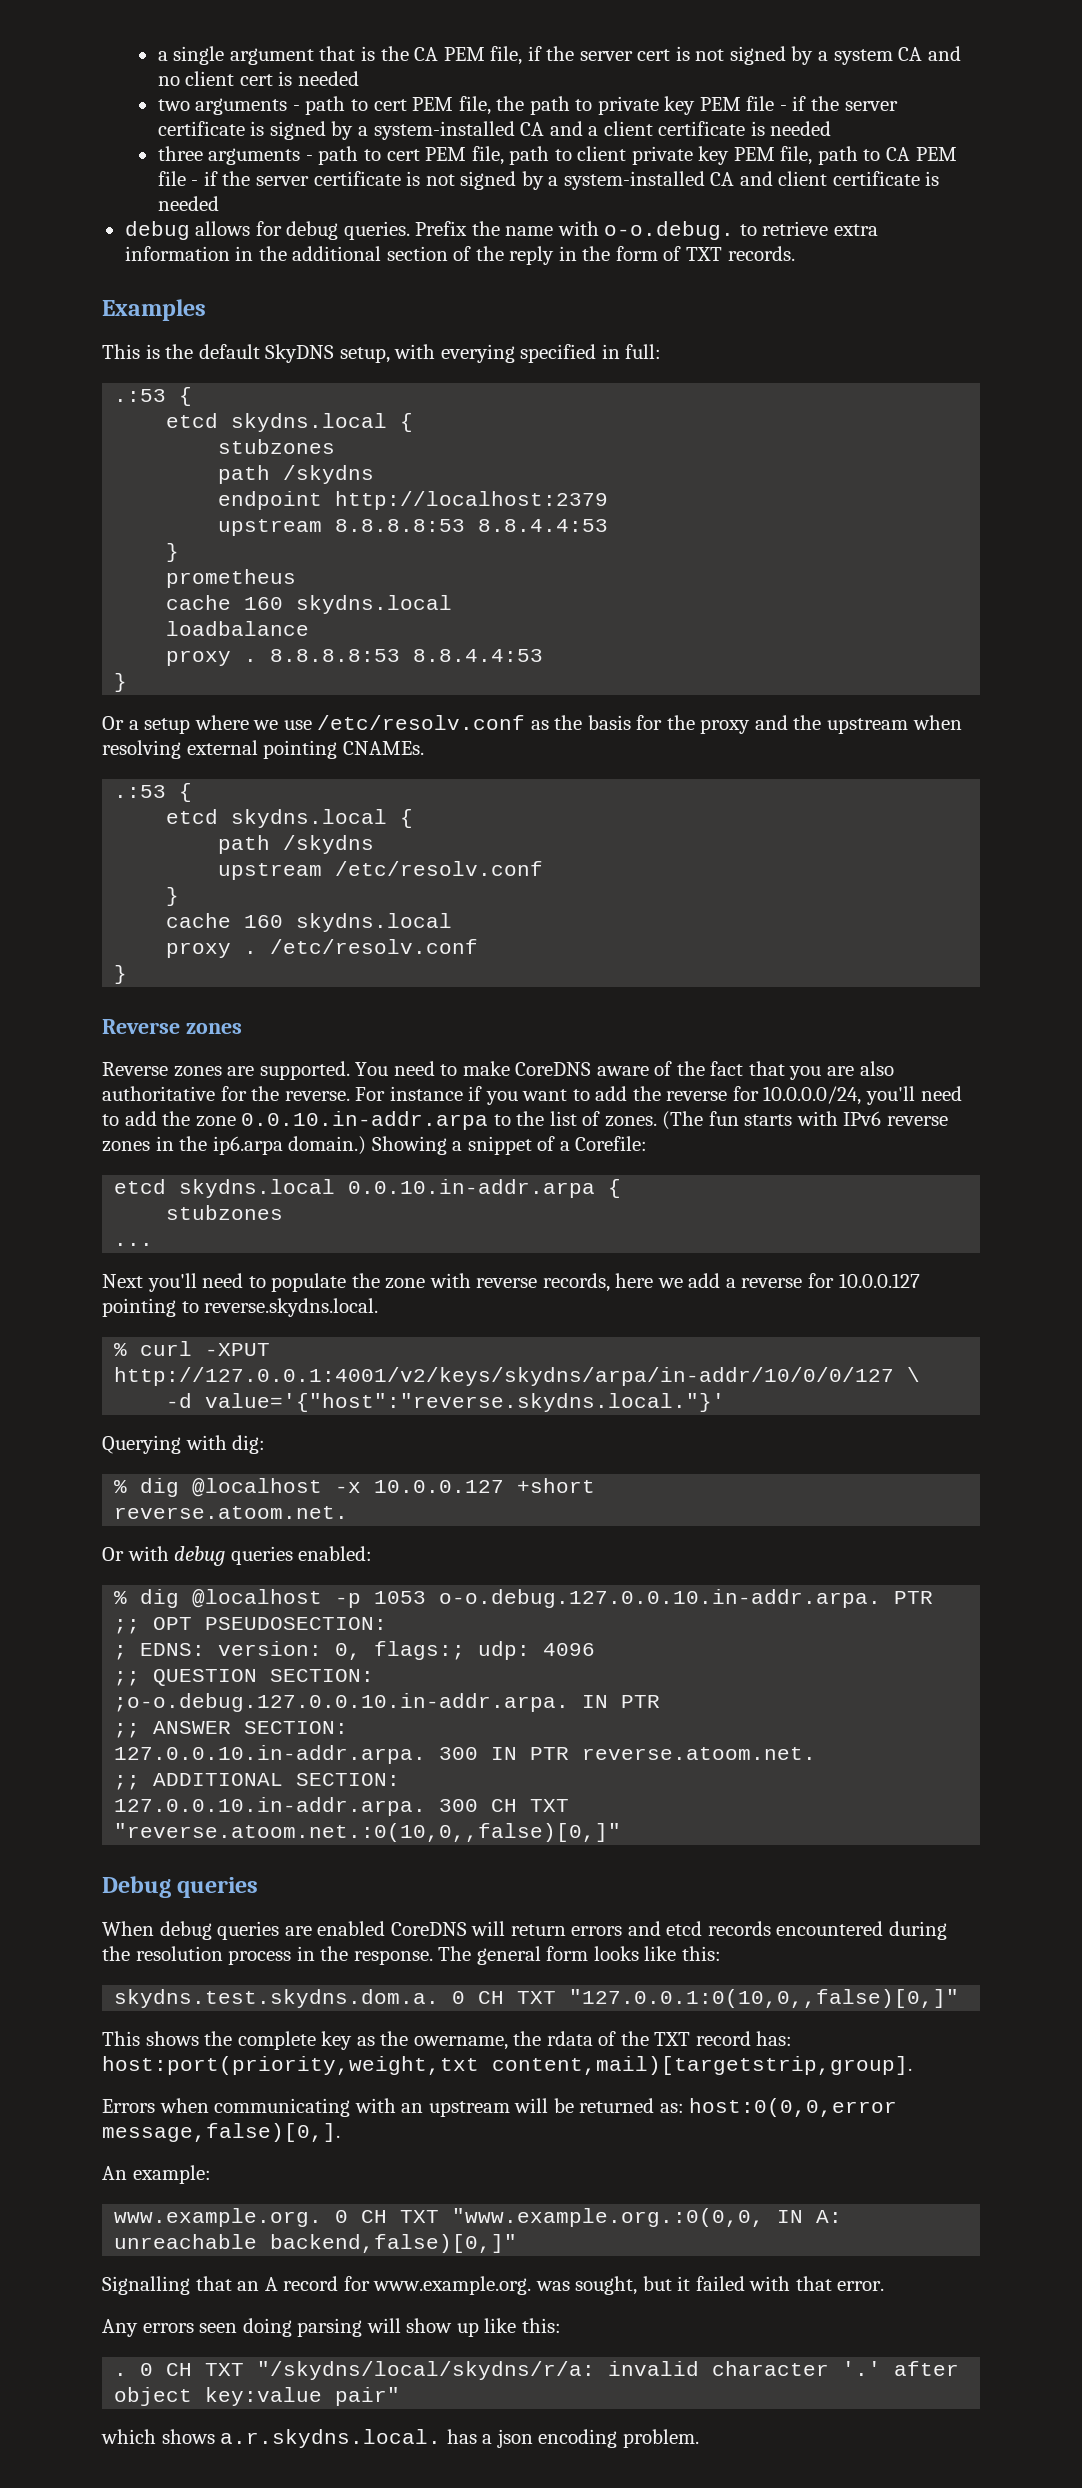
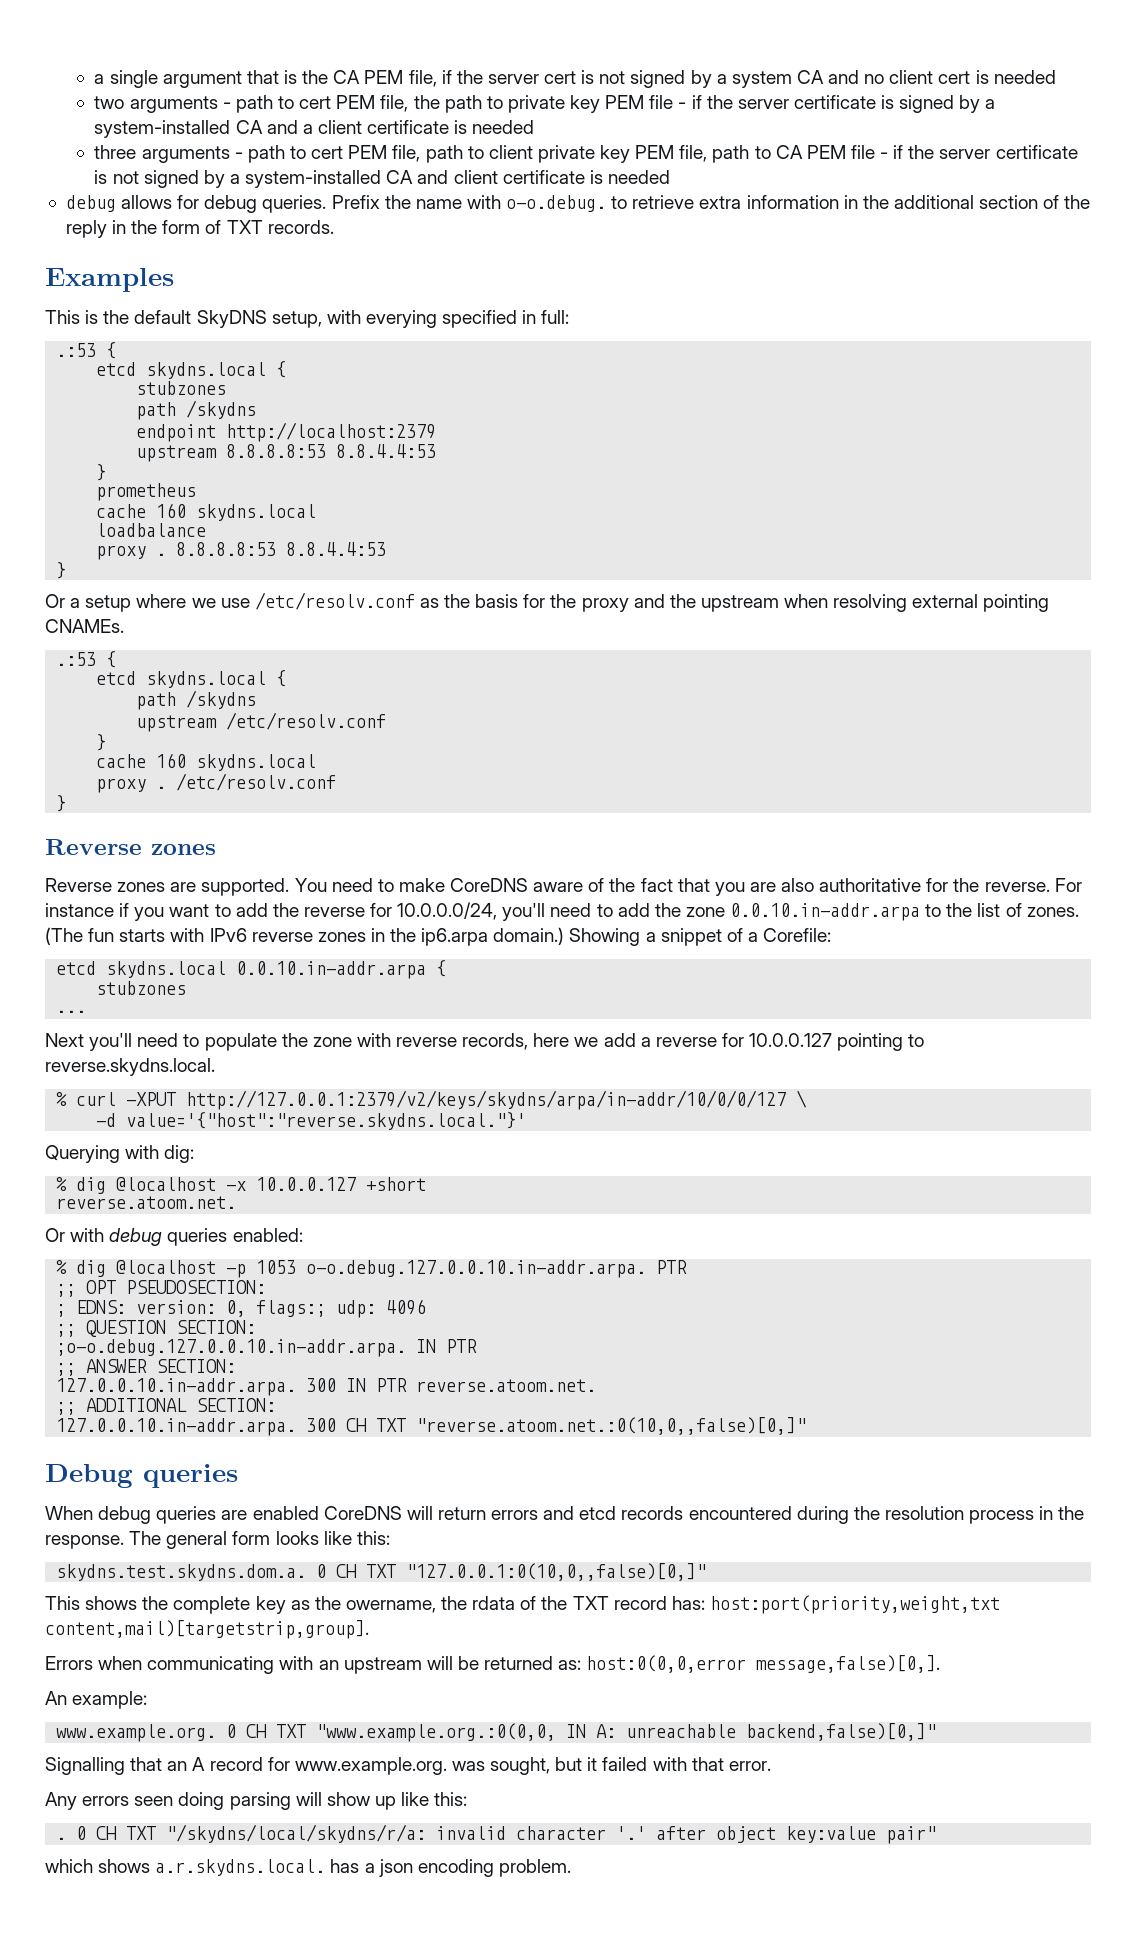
- % curl -XPUT http://127.0.0.1:4001/v2/keys/skydns/arpa/in-addr/10/0/0/127 \
+ % curl -XPUT http://127.0.0.1:2379/v2/keys/skydns/arpa/in-addr/10/0/0/127 \

